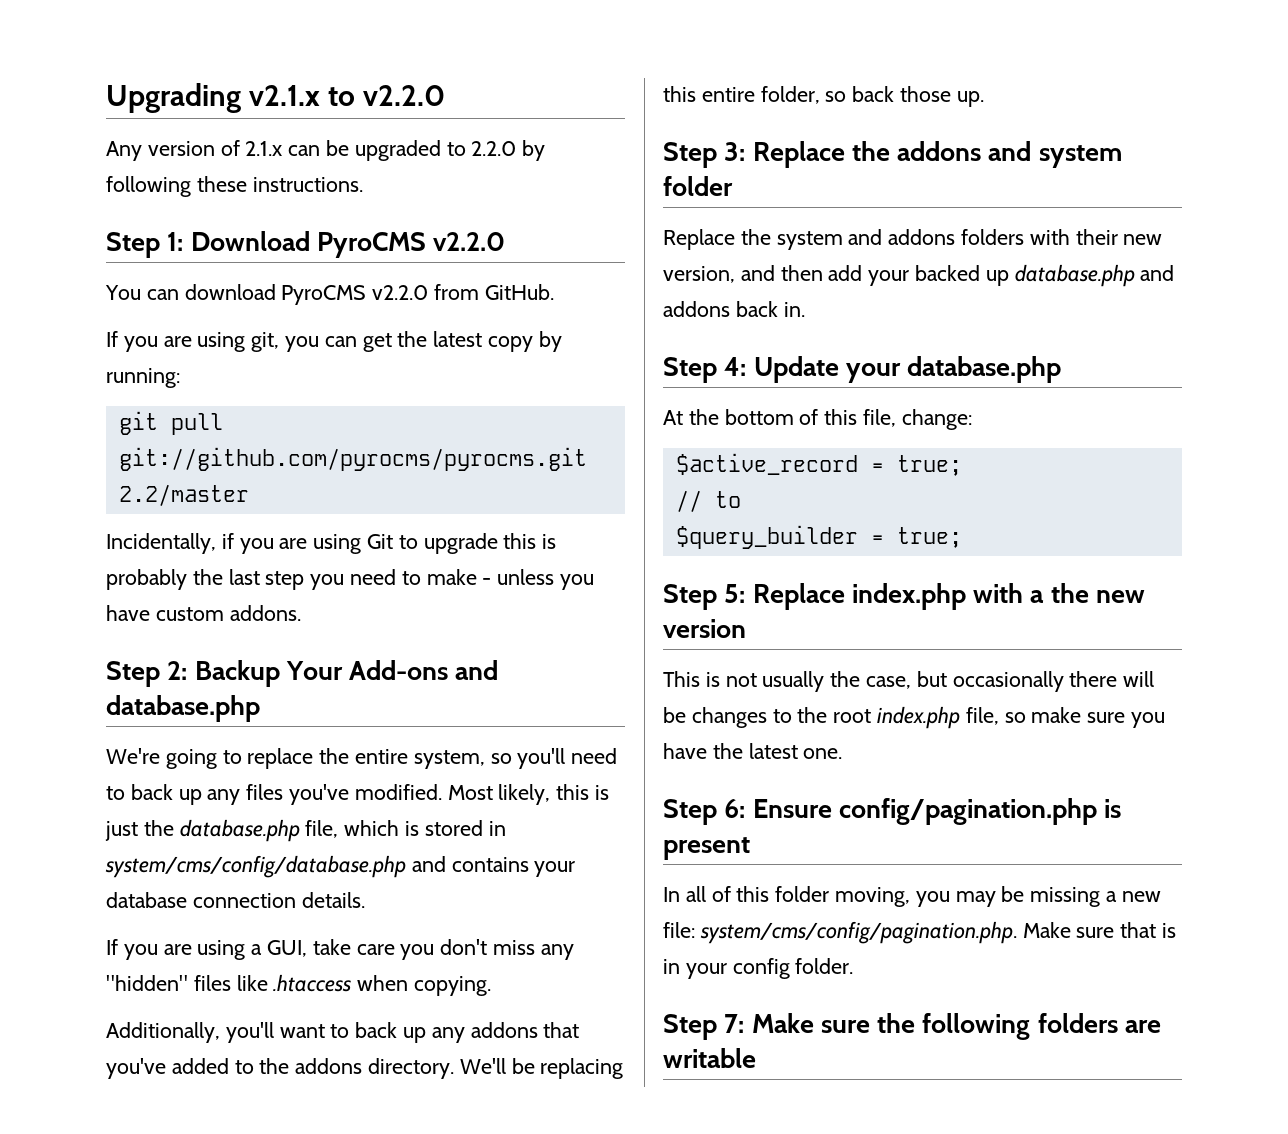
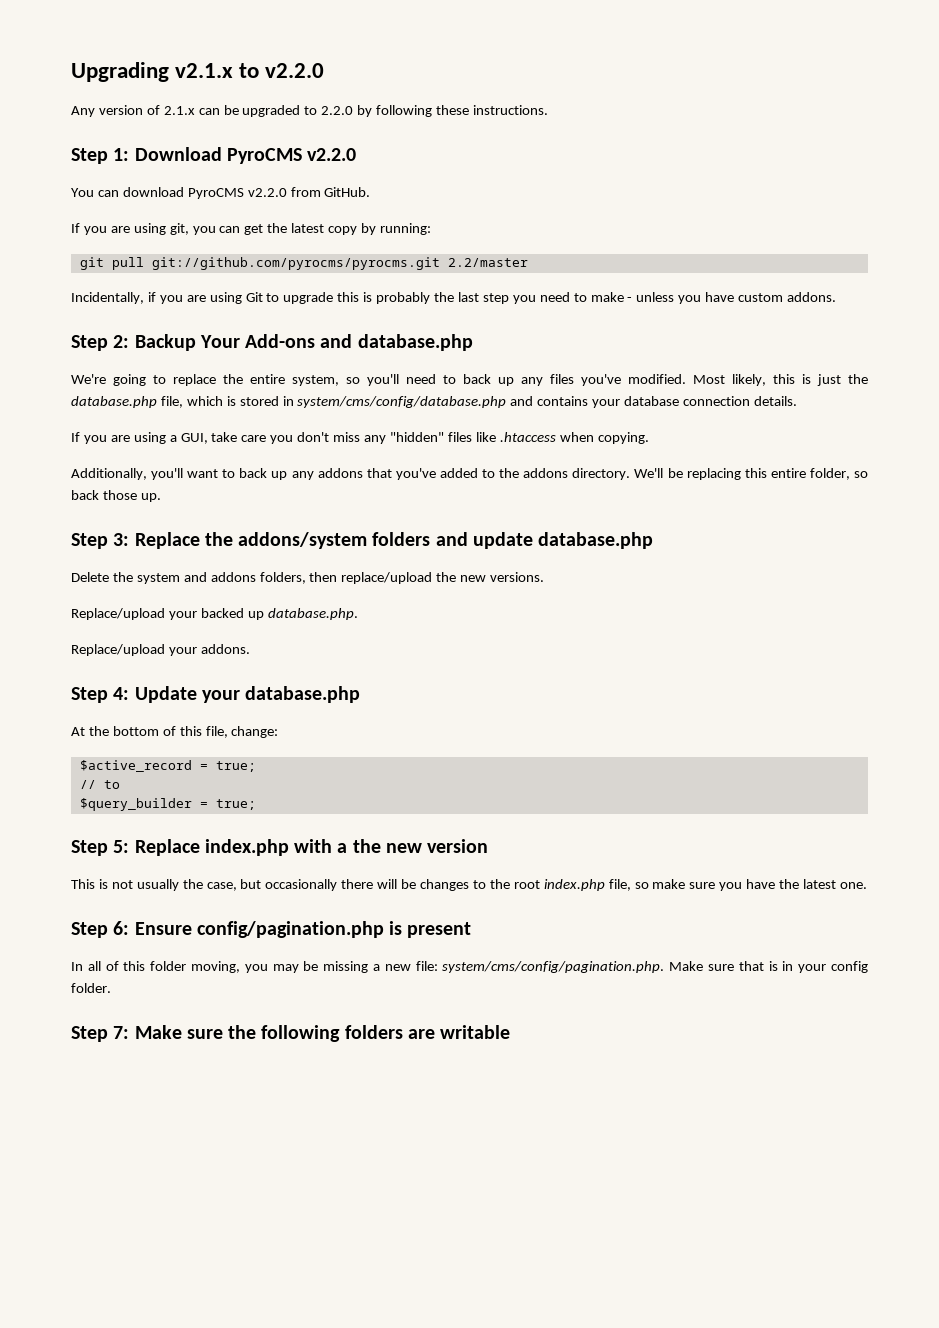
- Step 3: Replace the addons and system folder
- Replace the system and addons folders with their new version, and then add your backed up database.php and addons back in.
+ Step 3: Replace the addons/system folders and update database.php
+ Delete the system and addons folders, then replace/upload the new versions.
+ Replace/upload your backed up database.php.
+ Replace/upload your addons.

